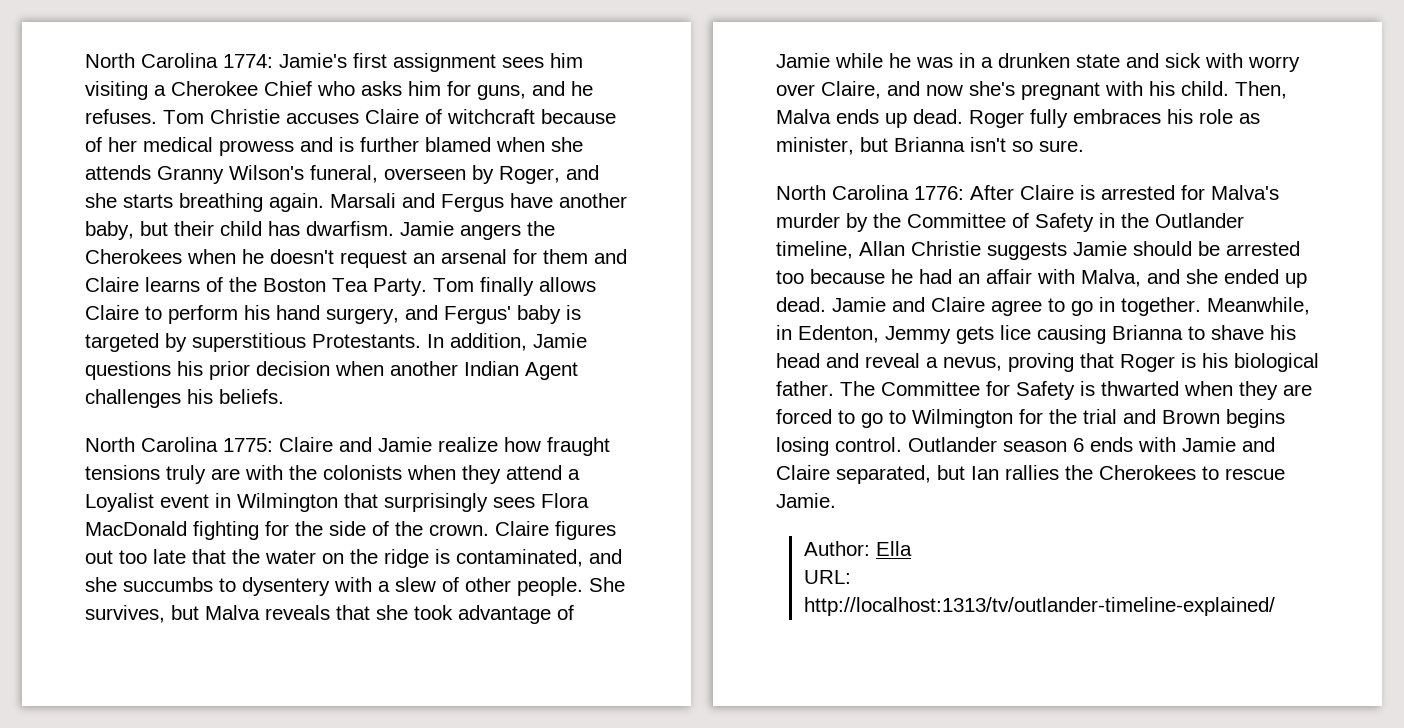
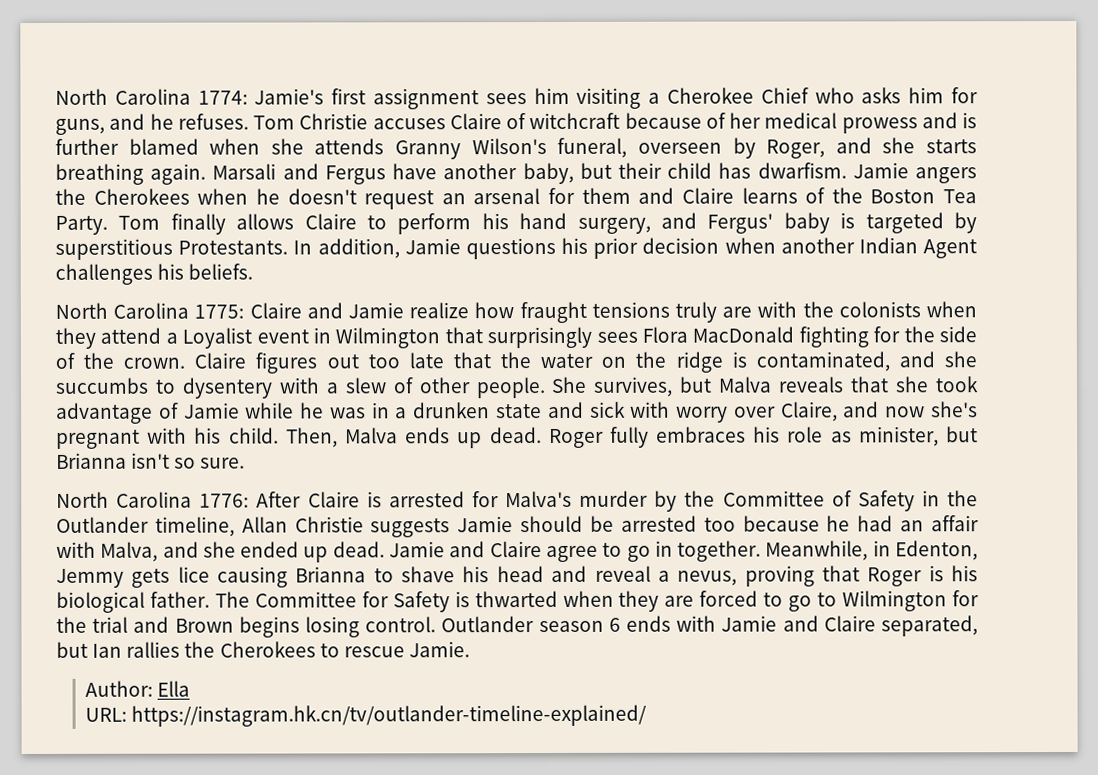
- URL: http://localhost:1313/tv/outlander-timeline-explained/
+ URL: https://instagram.hk.cn/tv/outlander-timeline-explained/

